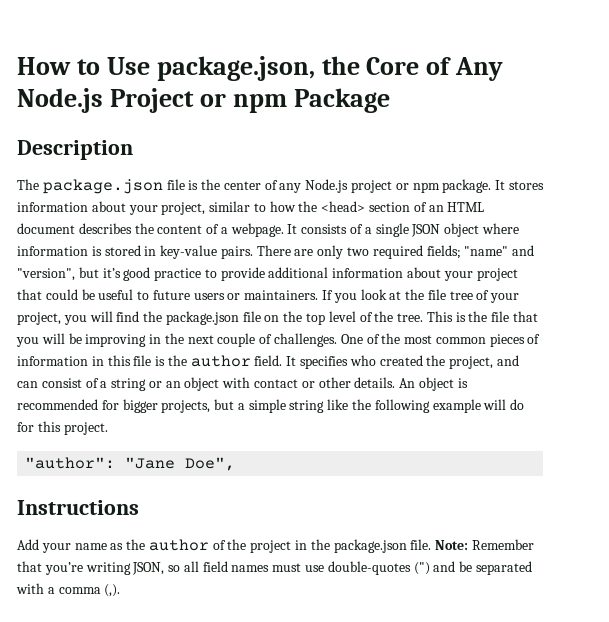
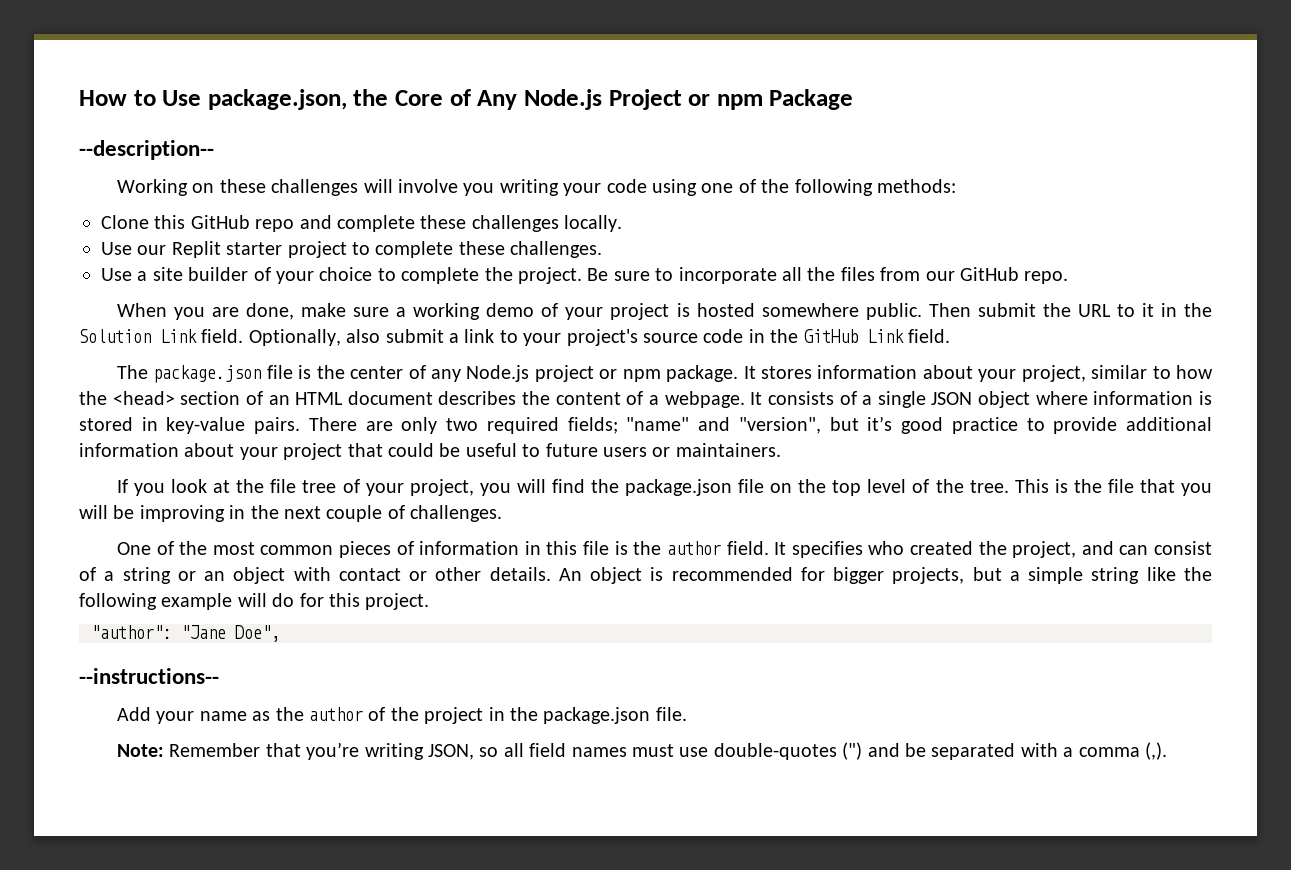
- Description
+ --description--
+ Working on these challenges will involve you writing your code using one of the following methods:
+ Clone this GitHub repo and complete these challenges locally.
+ Use our Replit starter project to complete these challenges.
+ Use a site builder of your choice to complete the project. Be sure to incorporate all the files from our GitHub repo.
+ When you are done, make sure a working demo of your project is hosted somewhere public. Then submit the URL to it in the Solution Link field. Optionally, also submit a link to your project's source code in the GitHub Link field.
- There are only two required fields; "name" and "version", but it’s good practice to provide additional information about your project that could be useful to future users or maintainers. If you look at the file tree of your project, you will find the package.json file on the top level of the tree.
+ There are only two required fields; "name" and "version", but it’s good practice to provide additional information about your project that could be useful to future users or maintainers.
+ If you look at the file tree of your project, you will find the package.json file on the top level of the tree.
- This is the file that you will be improving in the next couple of challenges. One of the most common pieces of information in this file is the author field.
+ This is the file that you will be improving in the next couple of challenges.
+ One of the most common pieces of information in this file is the author field.
- Instructions
+ --instructions--
- Add your name as the author of the project in the package.json file. Note: Remember that you’re writing JSON, so all field names must use double-quotes (") and be separated with a comma (,).
+ Add your name as the author of the project in the package.json file.
+ Note: Remember that you’re writing JSON, so all field names must use double-quotes (") and be separated with a comma (,).

